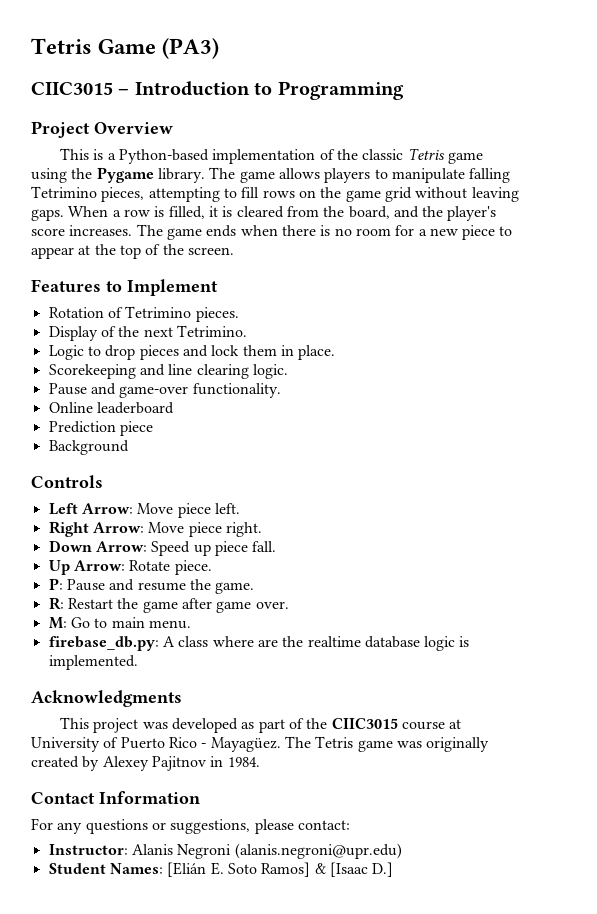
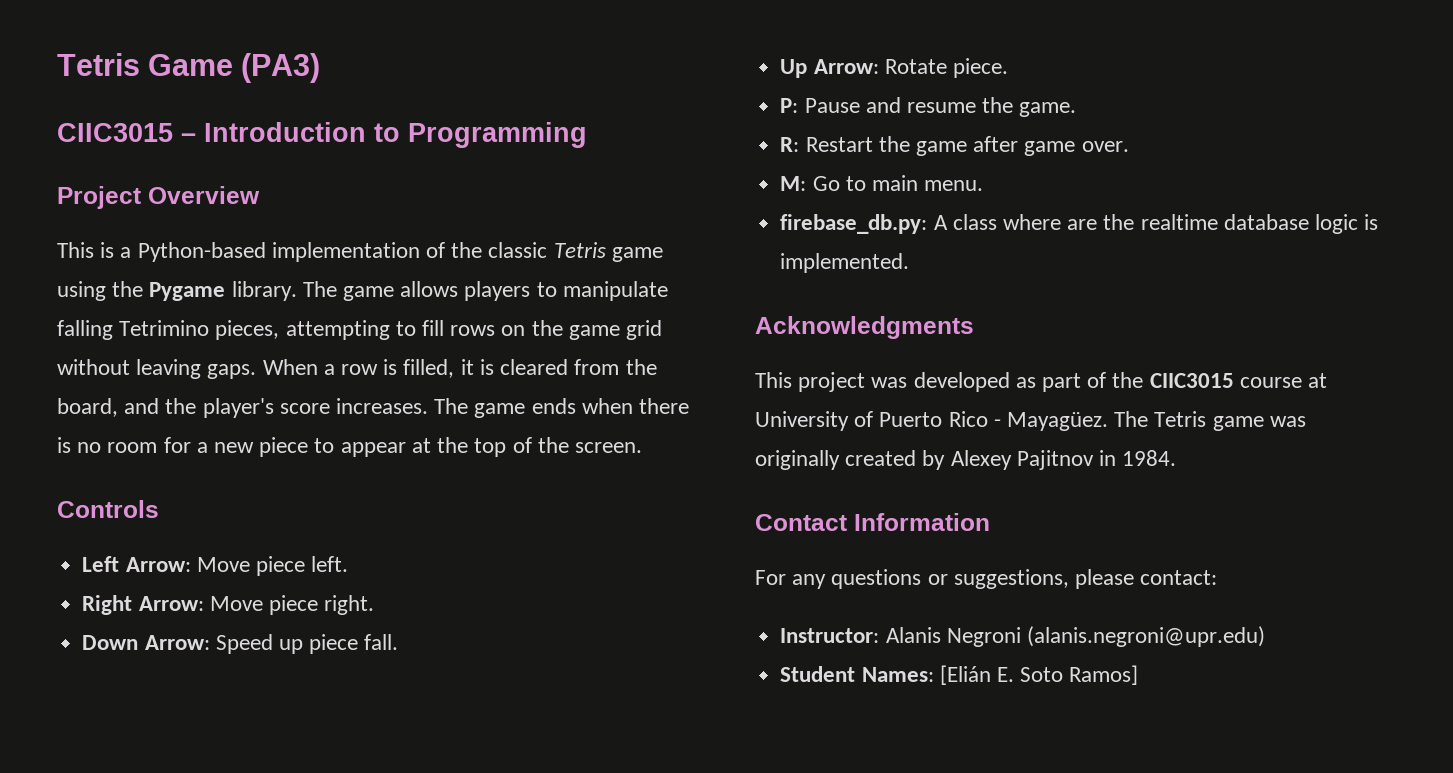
- Features to Implement
- Rotation of Tetrimino pieces.
- Display of the next Tetrimino.
- Logic to drop pieces and lock them in place.
- Scorekeeping and line clearing logic.
- Pause and game-over functionality.
- Online leaderboard
- Prediction piece
- Background
- Student Names: [Elián E. Soto Ramos] & [Isaac D.]
+ Student Names: [Elián E. Soto Ramos]

